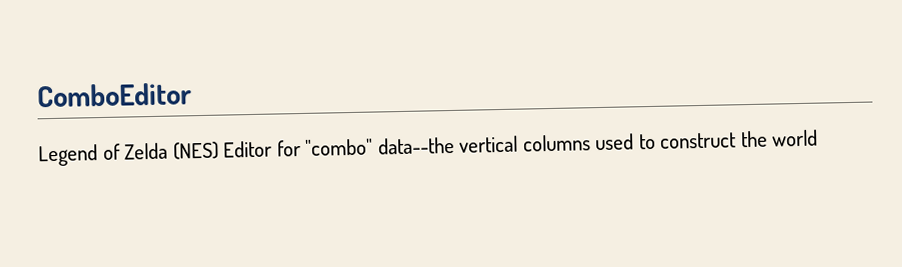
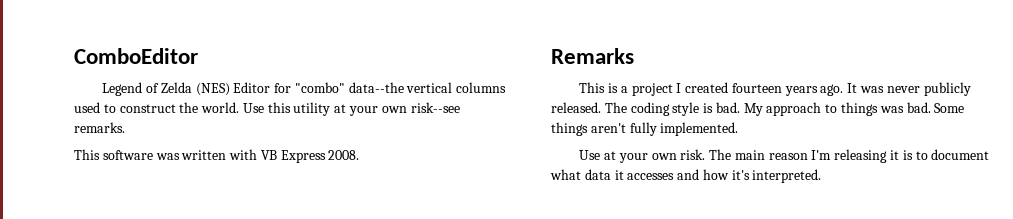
- Legend of Zelda (NES) Editor for "combo" data--the vertical columns used to construct the world
+ Legend of Zelda (NES) Editor for "combo" data--the vertical columns used to construct the world. Use this utility at your own risk--see remarks.
+ This software was written with VB Express 2008.
+ Remarks
+ This is a project I created fourteen years ago. It was never publicly released. The coding style is bad. My approach to things was bad. Some things aren't fully implemented.
+ Use at your own risk. The main reason I'm releasing it is to document what data it accesses and how it's interpreted.

